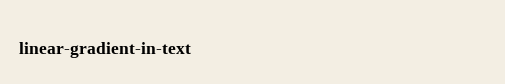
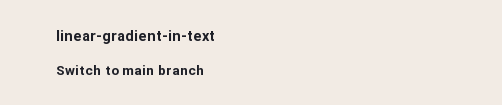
+ Switch to main branch

